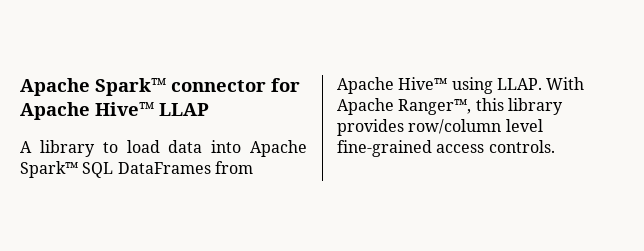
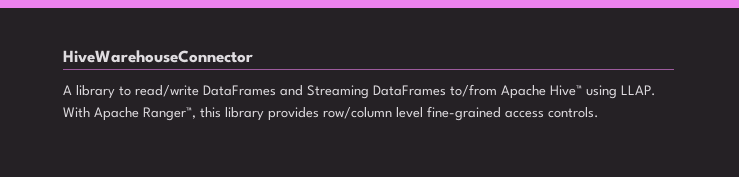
- Apache Spark™ connector for Apache Hive™ LLAP
- A library to load data into Apache Spark™ SQL DataFrames from Apache Hive™ using LLAP.
+ HiveWarehouseConnector
+ A library to read/write DataFrames and Streaming DataFrames to/from Apache Hive™ using LLAP.

